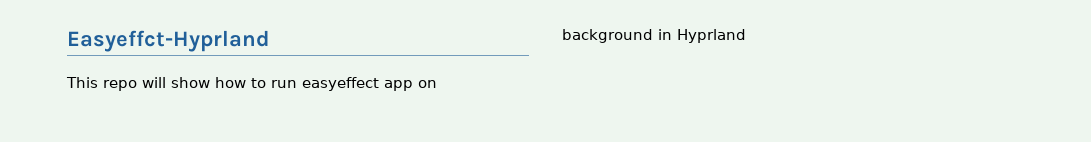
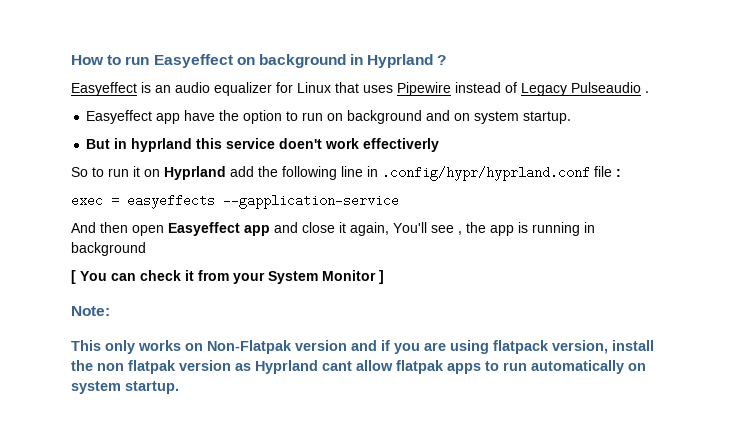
- Easyeffct-Hyprland
- This repo will show how to run easyeffect app on background in Hyprland
+ How to run Easyeffect on background in Hyprland ?
+ Easyeffect is an audio equalizer for Linux that uses Pipewire instead of Legacy Pulseaudio .
+ Easyeffect app have the option to run on background and on system startup.
+ But in hyprland this service doen't work effectiverly
+ So to run it on Hyprland add the following line in .config/hypr/hyprland.conf file :
+ exec = easyeffects --gapplication-service
+ And then open Easyeffect app and close it again, You'll see , the app is running in background
+ [ You can check it from your System Monitor ]
+ Note:
+ This only works on Non-Flatpak version and if you are using flatpack version, install the non flatpak version as Hyprland cant allow flatpak apps to run automatically on system startup.

